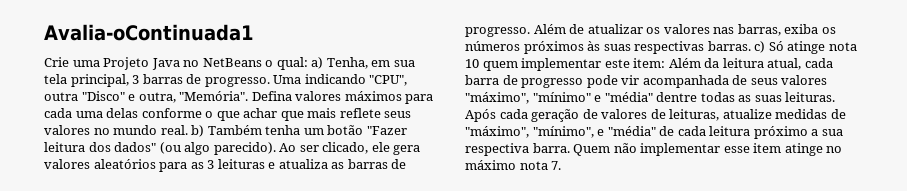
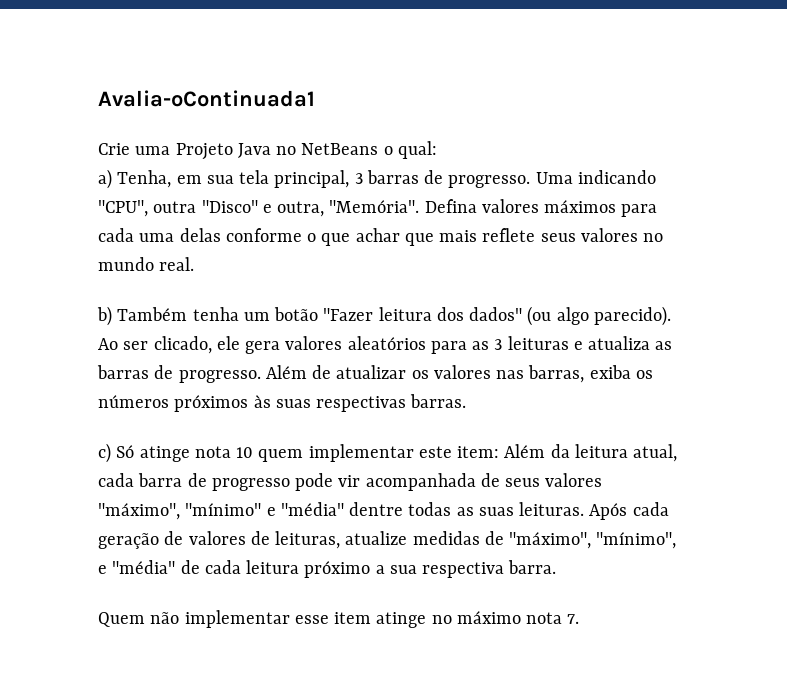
- Crie uma Projeto Java no NetBeans o qual: a) Tenha, em sua tela principal, 3 barras de progresso.
+ Crie uma Projeto Java no NetBeans o qual:
+ a) Tenha, em sua tela principal, 3 barras de progresso.
- Defina valores máximos para cada uma delas conforme o que achar que mais reflete seus valores no mundo real. b) Também tenha um botão "Fazer leitura dos dados" (ou algo parecido).
+ Defina valores máximos para cada uma delas conforme o que achar que mais reflete seus valores no mundo real.
+ b) Também tenha um botão "Fazer leitura dos dados" (ou algo parecido).
- Além de atualizar os valores nas barras, exiba os números próximos às suas respectivas barras. c) Só atinge nota 10 quem implementar este item: Além da leitura atual, cada barra de progresso pode vir acompanhada de seus valores "máximo", "mínimo" e "média" dentre todas as suas leituras.
+ Além de atualizar os valores nas barras, exiba os números próximos às suas respectivas barras.
+ c) Só atinge nota 10 quem implementar este item: Além da leitura atual, cada barra de progresso pode vir acompanhada de seus valores "máximo", "mínimo" e "média" dentre todas as suas leituras.
- Após cada geração de valores de leituras, atualize medidas de "máximo", "mínimo", e "média" de cada leitura próximo a sua respectiva barra. Quem não implementar esse item atinge no máximo nota 7.
+ Após cada geração de valores de leituras, atualize medidas de "máximo", "mínimo", e "média" de cada leitura próximo a sua respectiva barra.
+ Quem não implementar esse item atinge no máximo nota 7.

